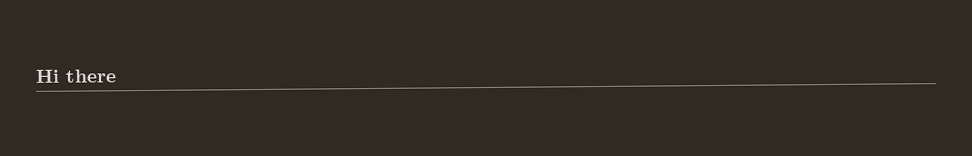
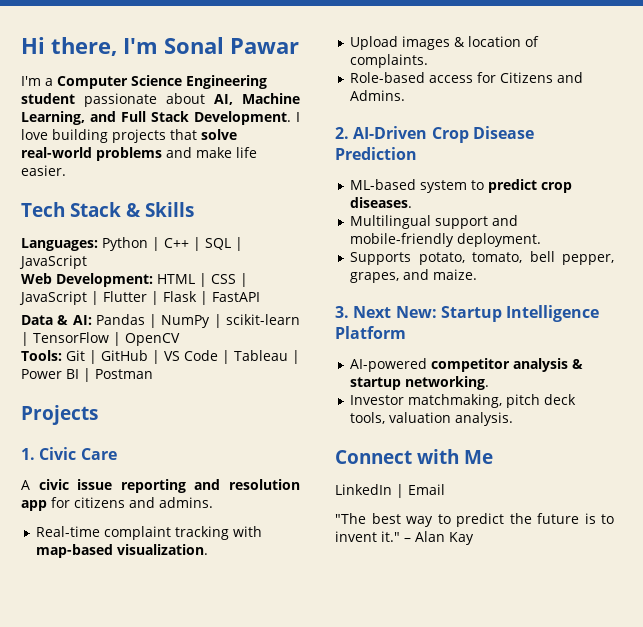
- Hi there
+ Hi there, I'm Sonal Pawar
+ I'm a Computer Science Engineering student passionate about AI, Machine Learning, and Full Stack Development. I love building projects that solve real-world problems and make life easier.
+ Tech Stack & Skills
+ Languages: Python | C++ | SQL | JavaScript
+ Web Development: HTML | CSS | JavaScript | Flutter | Flask | FastAPI
+ Data & AI: Pandas | NumPy | scikit-learn | TensorFlow | OpenCV
+ Tools: Git | GitHub | VS Code | Tableau | Power BI | Postman
+ Projects
+ 1. Civic Care
+ A civic issue reporting and resolution app for citizens and admins.
+ Real-time complaint tracking with map-based visualization.
+ Upload images & location of complaints.
+ Role-based access for Citizens and Admins.
+ 2. AI-Driven Crop Disease Prediction
+ ML-based system to predict crop diseases.
+ Multilingual support and mobile-friendly deployment.
+ Supports potato, tomato, bell pepper, grapes, and maize.
+ 3. Next New: Startup Intelligence Platform
+ AI-powered competitor analysis & startup networking.
+ Investor matchmaking, pitch deck tools, valuation analysis.
+ Connect with Me
+ LinkedIn | Email
+ "The best way to predict the future is to invent it." – Alan Kay

